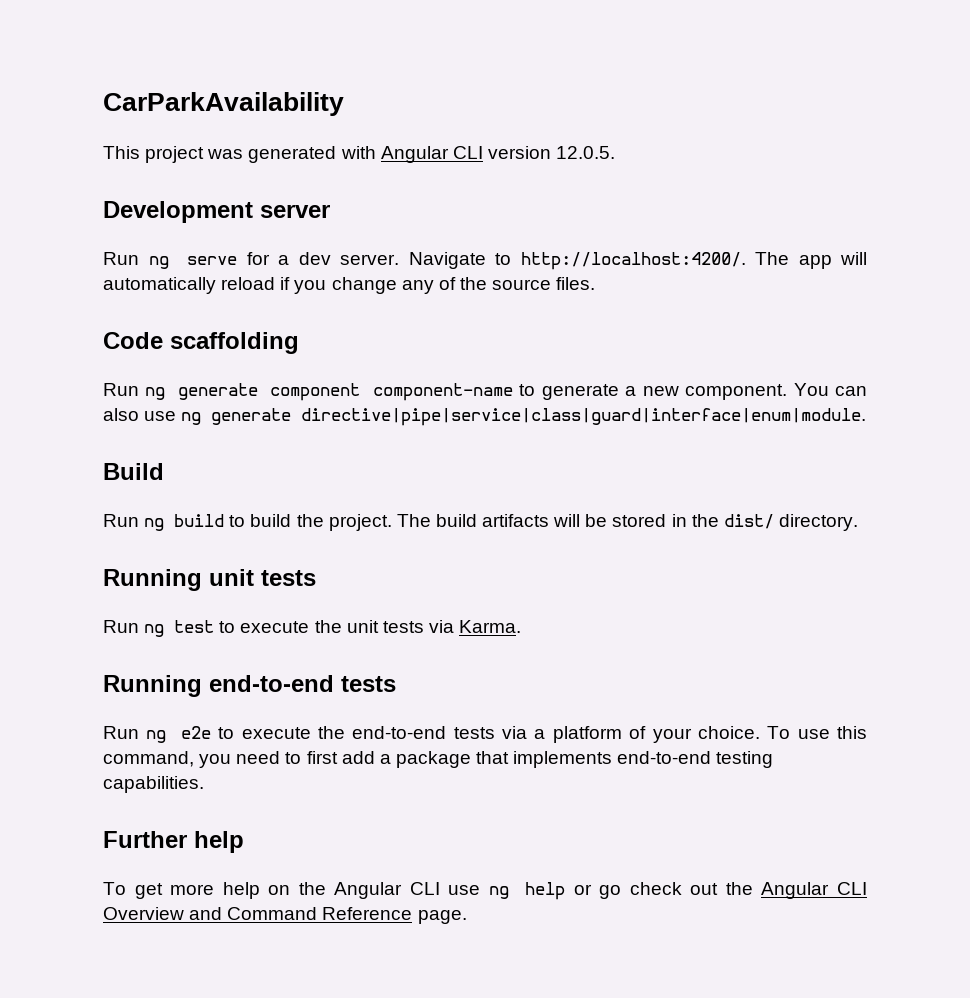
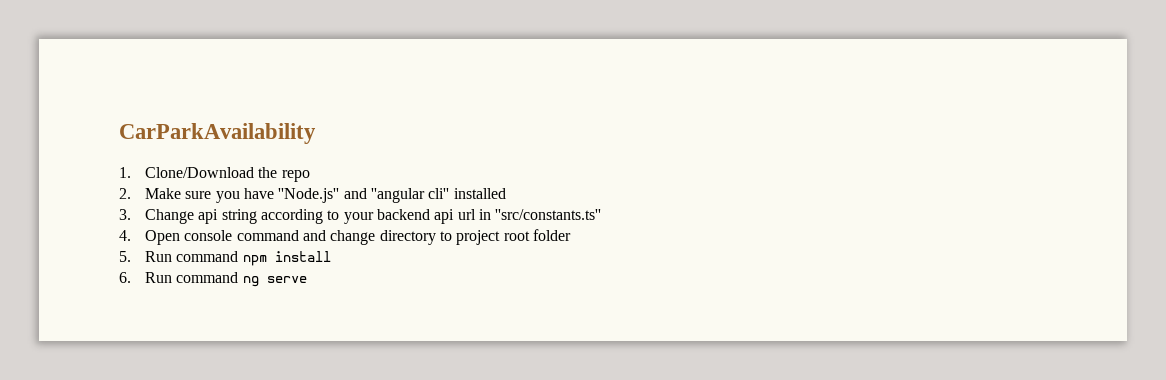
- This project was generated with Angular CLI version 12.0.5.
- Development server
- Run ng serve for a dev server. Navigate to http://localhost:4200/. The app will automatically reload if you change any of the source files.
- Code scaffolding
- Run ng generate component component-name to generate a new component. You can also use ng generate directive|pipe|service|class|guard|interface|enum|module.
- Build
- Run ng build to build the project. The build artifacts will be stored in the dist/ directory.
- Running unit tests
- Run ng test to execute the unit tests via Karma.
- Running end-to-end tests
- Run ng e2e to execute the end-to-end tests via a platform of your choice. To use this command, you need to first add a package that implements end-to-end testing capabilities.
- Further help
- To get more help on the Angular CLI use ng help or go check out the Angular CLI Overview and Command Reference page.
+ 1. Clone/Download the repo
+ 2. Make sure you have ''Node.js'' and ''angular cli'' installed
+ 3. Change api string according to your backend api url in ''src/constants.ts''
+ 4. Open console command and change directory to project root folder
+ 5. Run command npm install
+ 6. Run command ng serve

